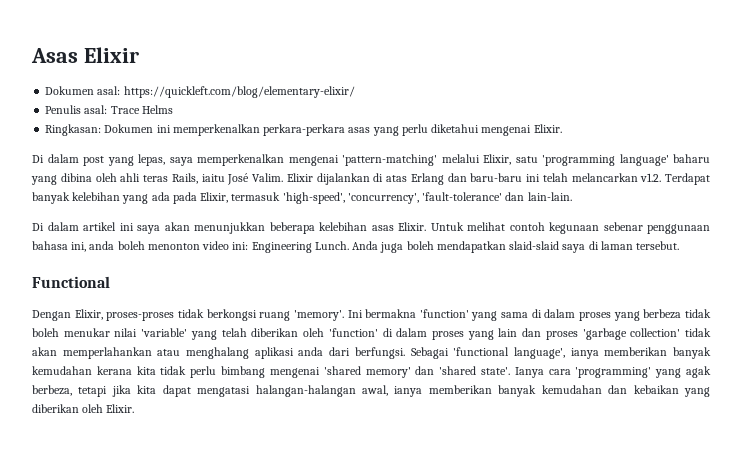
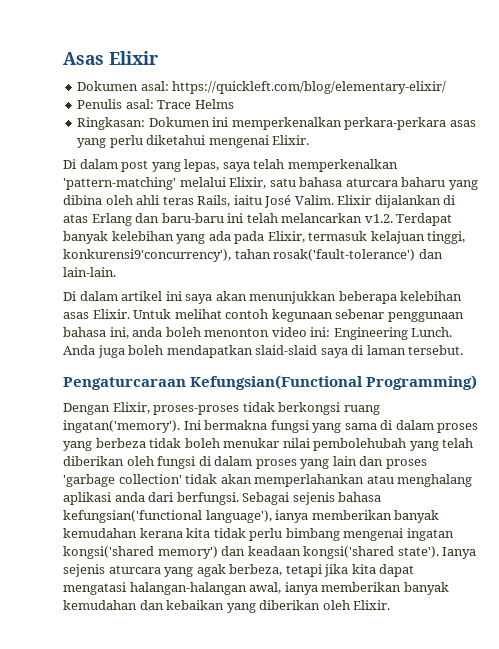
- Di dalam post yang lepas, saya memperkenalkan mengenai 'pattern-matching' melalui Elixir, satu 'programming language' baharu yang dibina oleh ahli teras Rails, iaitu José Valim.
+ Di dalam post yang lepas, saya telah memperkenalkan 'pattern-matching' melalui Elixir, satu bahasa aturcara baharu yang dibina oleh ahli teras Rails, iaitu José Valim.
- Elixir dijalankan di atas Erlang dan baru-baru ini telah melancarkan v1.2. Terdapat banyak kelebihan yang ada pada Elixir, termasuk 'high-speed', 'concurrency', 'fault-tolerance' dan lain-lain.
+ Elixir dijalankan di atas Erlang dan baru-baru ini telah melancarkan v1.2. Terdapat banyak kelebihan yang ada pada Elixir, termasuk kelajuan tinggi, konkurensi9'concurrency'), tahan rosak('fault-tolerance') dan lain-lain.
- Functional
+ Pengaturcaraan Kefungsian(Functional Programming)
- Dengan Elixir, proses-proses tidak berkongsi ruang 'memory'.
+ Dengan Elixir, proses-proses tidak berkongsi ruang ingatan('memory').
- Ini bermakna 'function' yang sama di dalam proses yang berbeza tidak boleh menukar nilai 'variable' yang telah diberikan oleh 'function' di dalam proses yang lain dan proses 'garbage collection' tidak akan memperlahankan atau menghalang aplikasi anda dari berfungsi.
+ Ini bermakna fungsi yang sama di dalam proses yang berbeza tidak boleh menukar nilai pembolehubah yang telah diberikan oleh fungsi di dalam proses yang lain dan proses 'garbage collection' tidak akan memperlahankan atau menghalang aplikasi anda dari berfungsi.
- Sebagai 'functional language', ianya memberikan banyak kemudahan kerana kita tidak perlu bimbang mengenai 'shared memory' dan 'shared state'. Ianya cara 'programming' yang agak berbeza, tetapi jika kita dapat mengatasi halangan-halangan awal, ianya memberikan banyak kemudahan dan kebaikan yang diberikan oleh Elixir.
+ Sebagai sejenis bahasa kefungsian('functional language'), ianya memberikan banyak kemudahan kerana kita tidak perlu bimbang mengenai ingatan kongsi('shared memory') dan keadaan kongsi('shared state'). Ianya sejenis aturcara yang agak berbeza, tetapi jika kita dapat mengatasi halangan-halangan awal, ianya memberikan banyak kemudahan dan kebaikan yang diberikan oleh Elixir.

